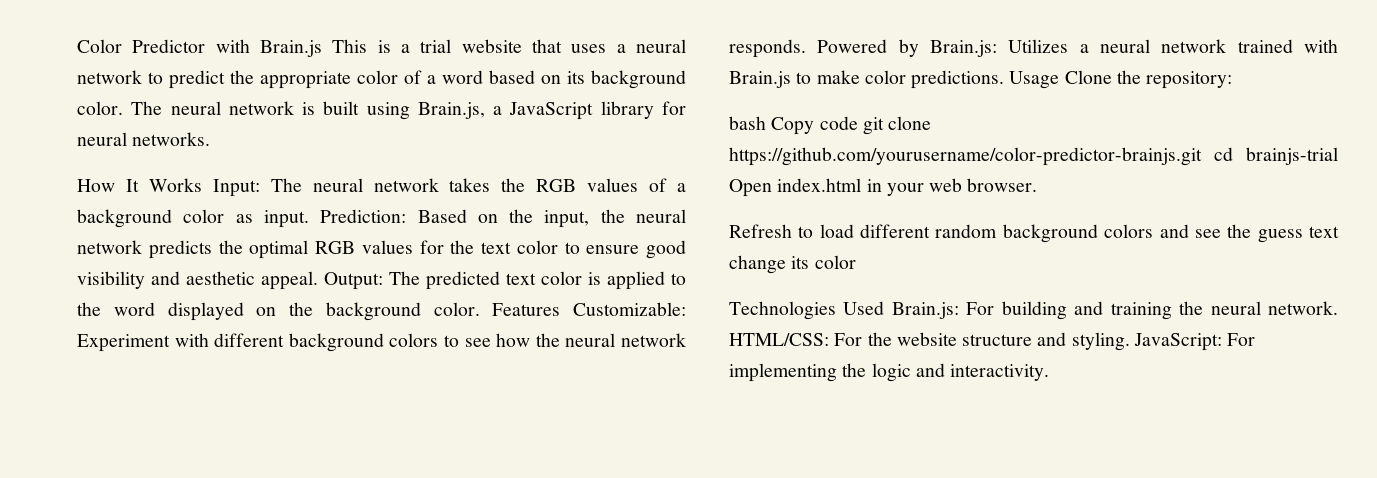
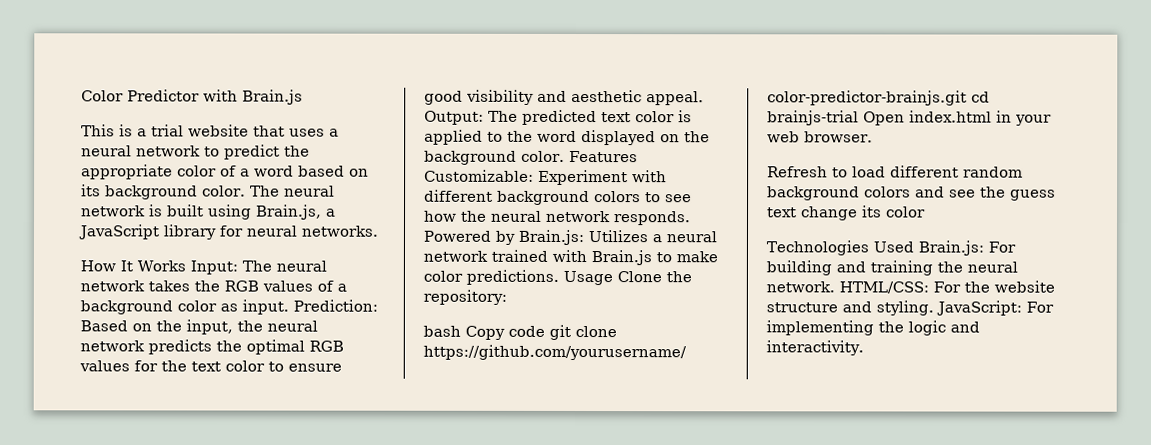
- Color Predictor with Brain.js This is a trial website that uses a neural network to predict the appropriate color of a word based on its background color.
+ Color Predictor with Brain.js
+ This is a trial website that uses a neural network to predict the appropriate color of a word based on its background color.

